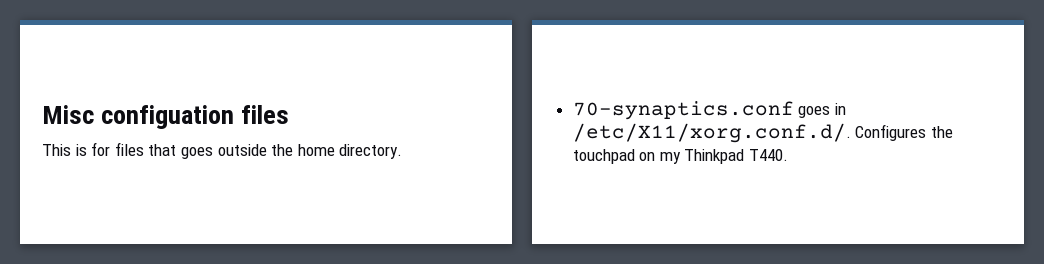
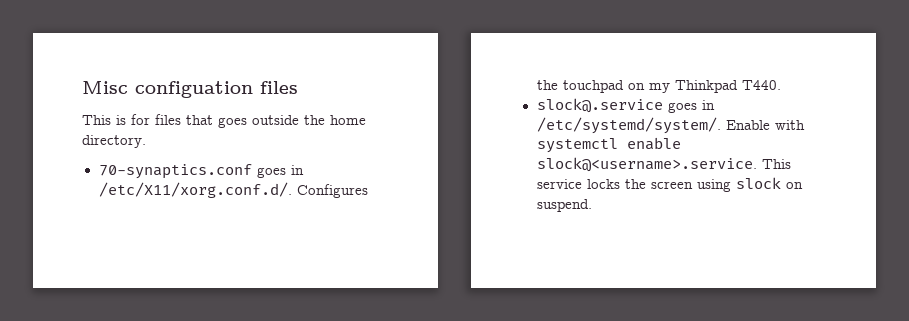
+ slock@.service goes in /etc/systemd/system/. Enable with systemctl enable slock@<username>.service. This service locks the screen using slock on suspend.

